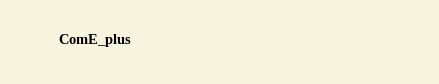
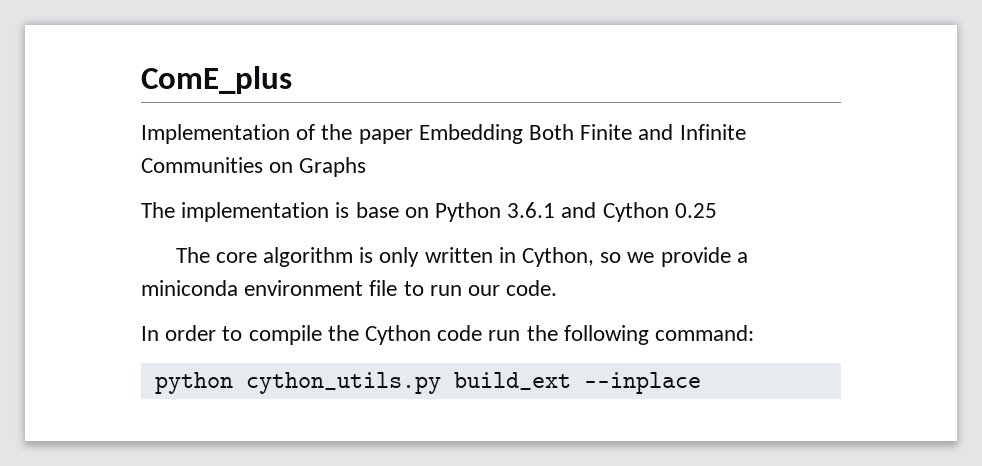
+ Implementation of the paper Embedding Both Finite and Infinite Communities on Graphs
+ The implementation is base on Python 3.6.1 and Cython 0.25
+ The core algorithm is only written in Cython, so we provide a miniconda environment file to run our code.
+ In order to compile the Cython code run the following command:
+ python cython_utils.py build_ext --inplace

